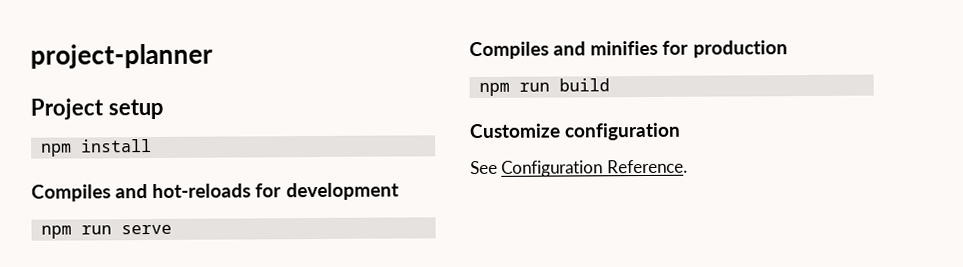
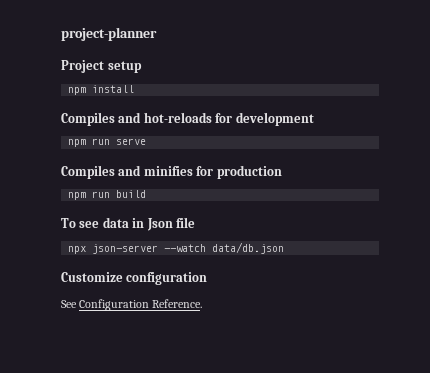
+ To see data in Json file
+ npx json-server --watch data/db.json

